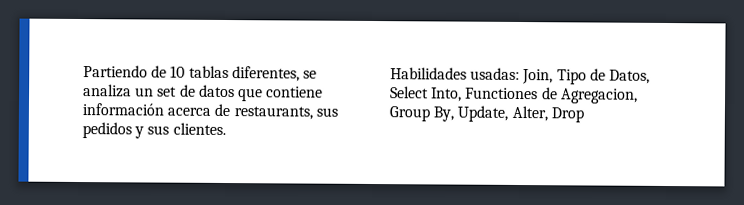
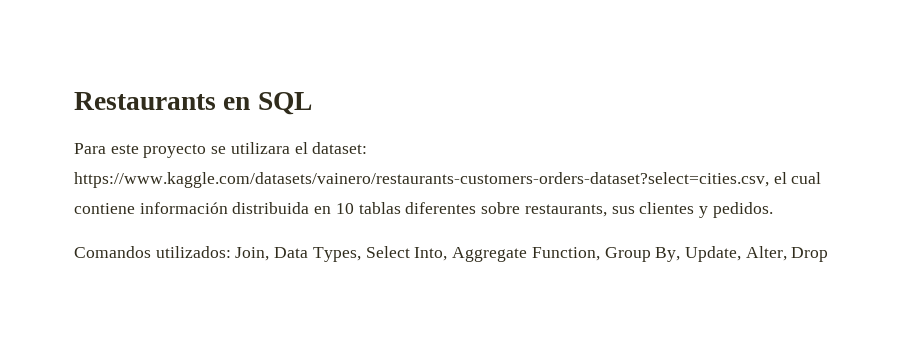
- Partiendo de 10 tablas diferentes, se analiza un set de datos que contiene información acerca de restaurants, sus pedidos y sus clientes.
- Habilidades usadas: Join, Tipo de Datos, Select Into, Functiones de Agregacion, Group By, Update, Alter, Drop
+ Restaurants en SQL
+ Para este proyecto se utilizara el dataset: https://www.kaggle.com/datasets/vainero/restaurants-customers-orders-dataset?select=cities.csv, el cual contiene información distribuida en 10 tablas diferentes sobre restaurants, sus clientes y pedidos.
+ Comandos utilizados: Join, Data Types, Select Into, Aggregate Function, Group By, Update, Alter, Drop

